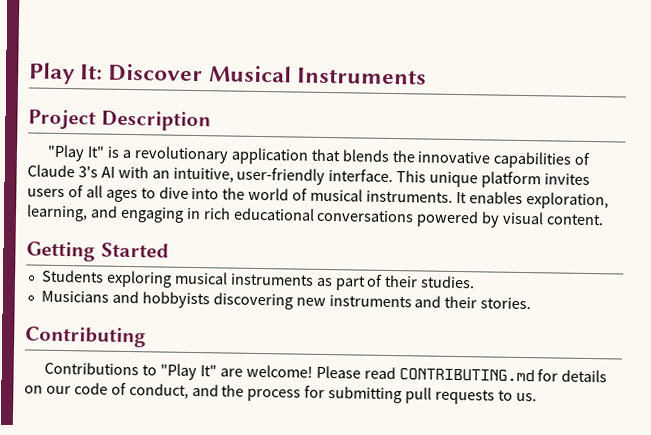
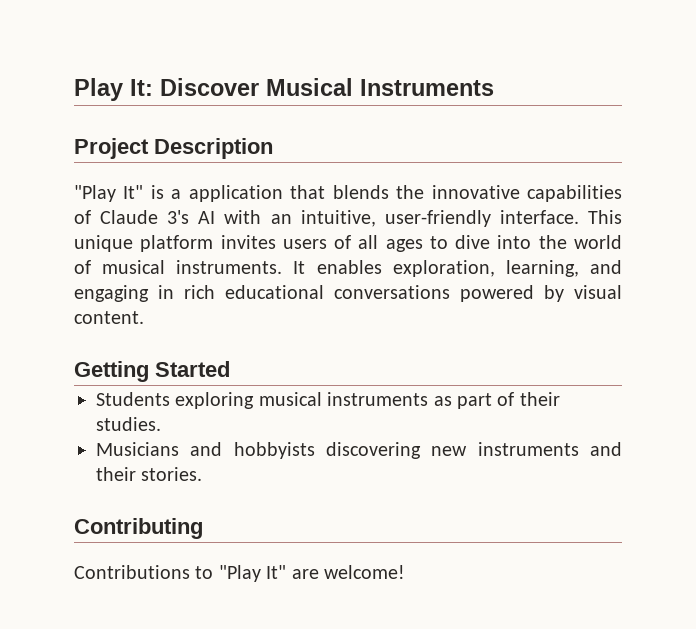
- "Play It" is a revolutionary application that blends the innovative capabilities of Claude 3's AI with an intuitive, user-friendly interface.
+ "Play It" is a application that blends the innovative capabilities of Claude 3's AI with an intuitive, user-friendly interface.
- Please read CONTRIBUTING.md for details on our code of conduct, and the process for submitting pull requests to us.

